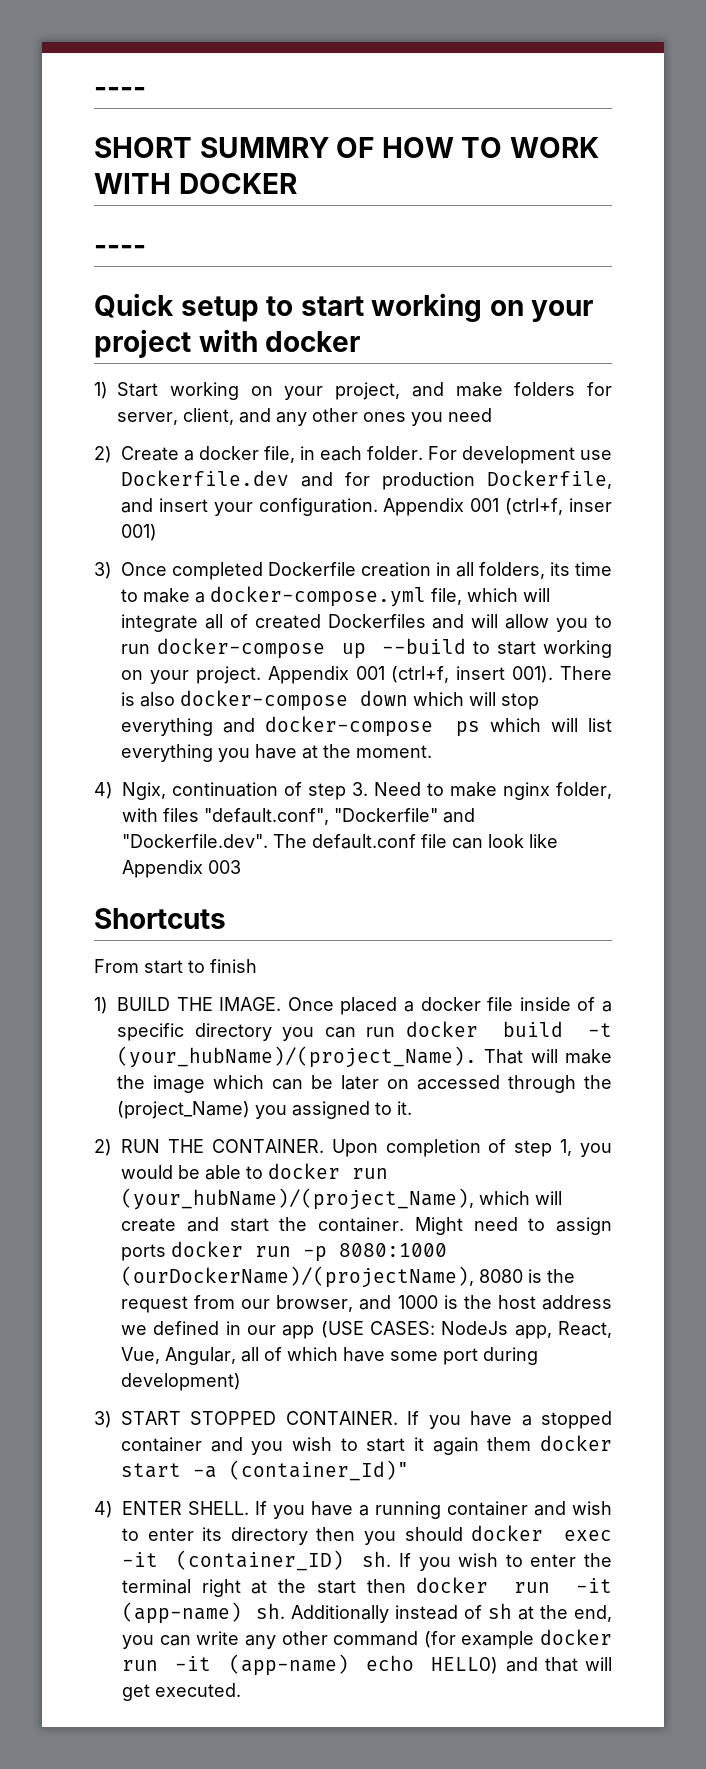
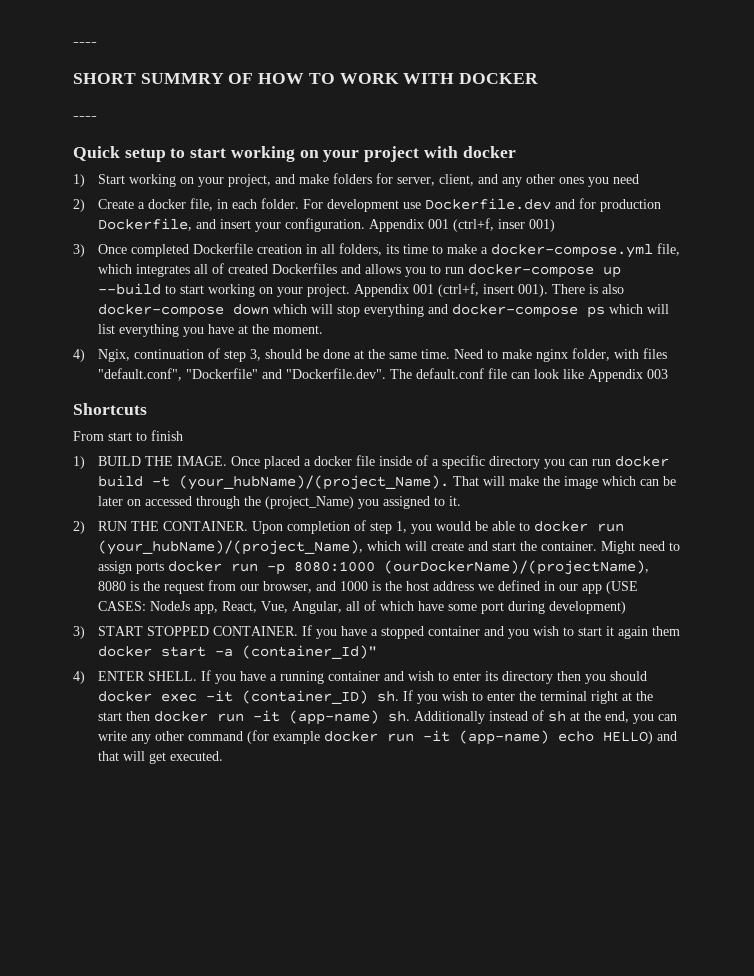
- 3) Once completed Dockerfile creation in all folders, its time to make a docker-compose.yml file, which will integrate all of created Dockerfiles and will allow you to run docker-compose up --build to start working on your project.
+ 3) Once completed Dockerfile creation in all folders, its time to make a docker-compose.yml file, which integrates all of created Dockerfiles and allows you to run docker-compose up --build to start working on your project.
- 4) Ngix, continuation of step 3. Need to make nginx folder, with files "default.conf", "Dockerfile" and "Dockerfile.dev". The default.conf file can look like Appendix 003
+ 4) Ngix, continuation of step 3, should be done at the same time. Need to make nginx folder, with files "default.conf", "Dockerfile" and "Dockerfile.dev". The default.conf file can look like Appendix 003

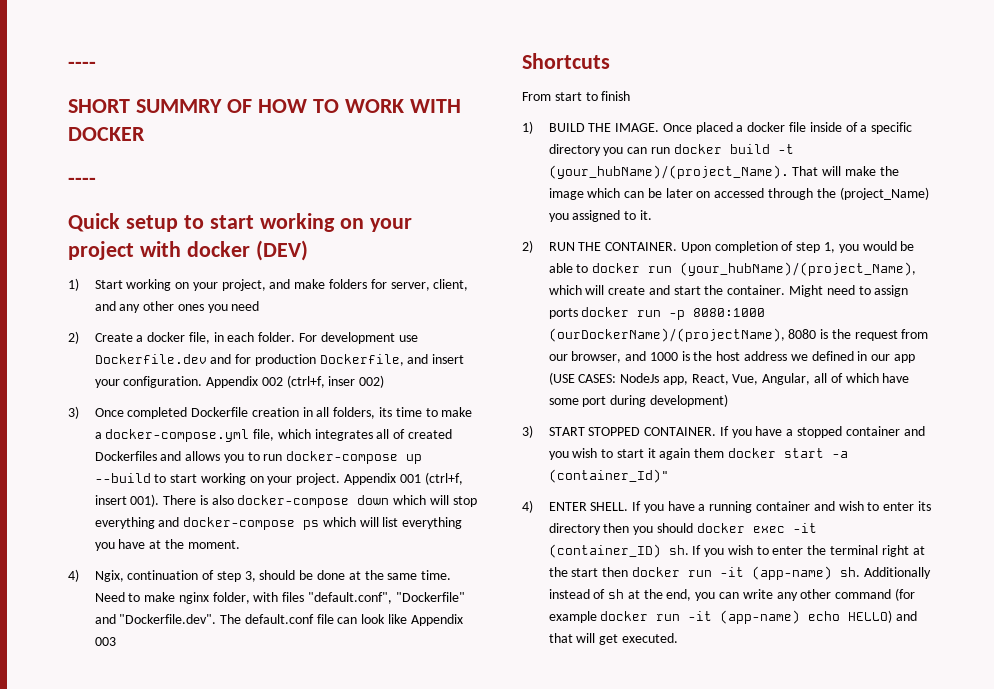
- Quick setup to start working on your project with docker
+ Quick setup to start working on your project with docker (DEV)
- Appendix 001 (ctrl+f, inser 001)
+ Appendix 002 (ctrl+f, inser 002)

